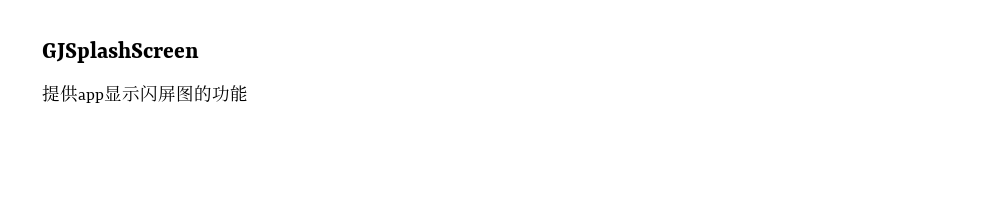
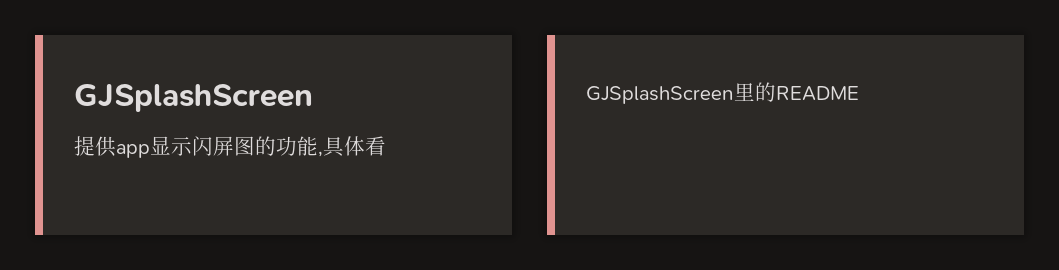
- 提供app显示闪屏图的功能
+ 提供app显示闪屏图的功能,具体看GJSplashScreen里的README

